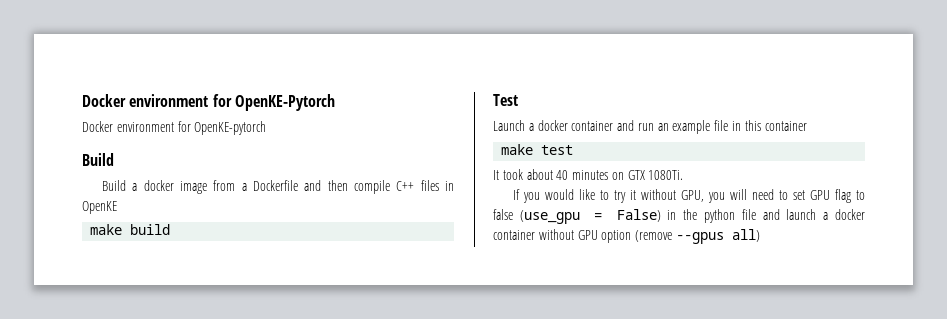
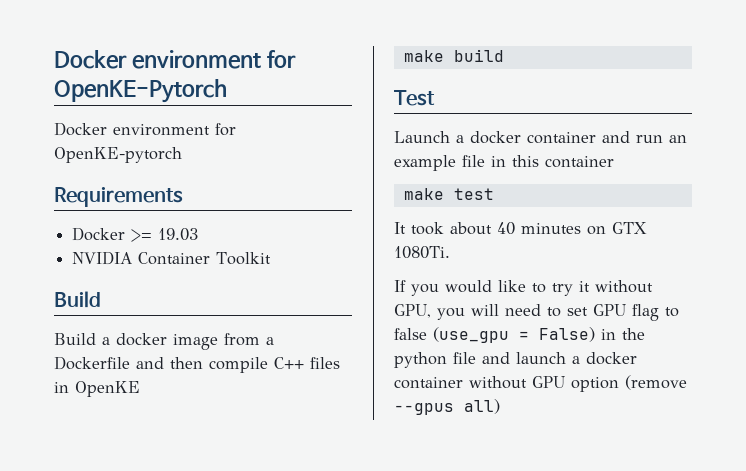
+ Requirements
+ Docker >= 19.03
+ NVIDIA Container Toolkit

